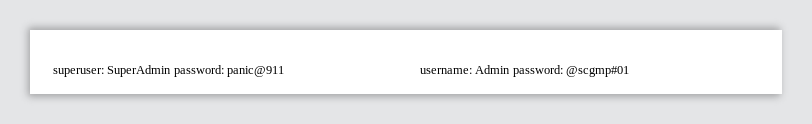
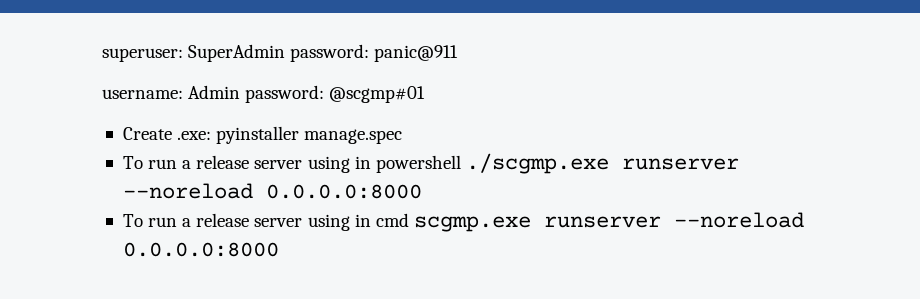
+ Create .exe: pyinstaller manage.spec
+ To run a release server using in powershell ./scgmp.exe runserver --noreload 0.0.0.0:8000
+ To run a release server using in cmd scgmp.exe runserver --noreload 0.0.0.0:8000

